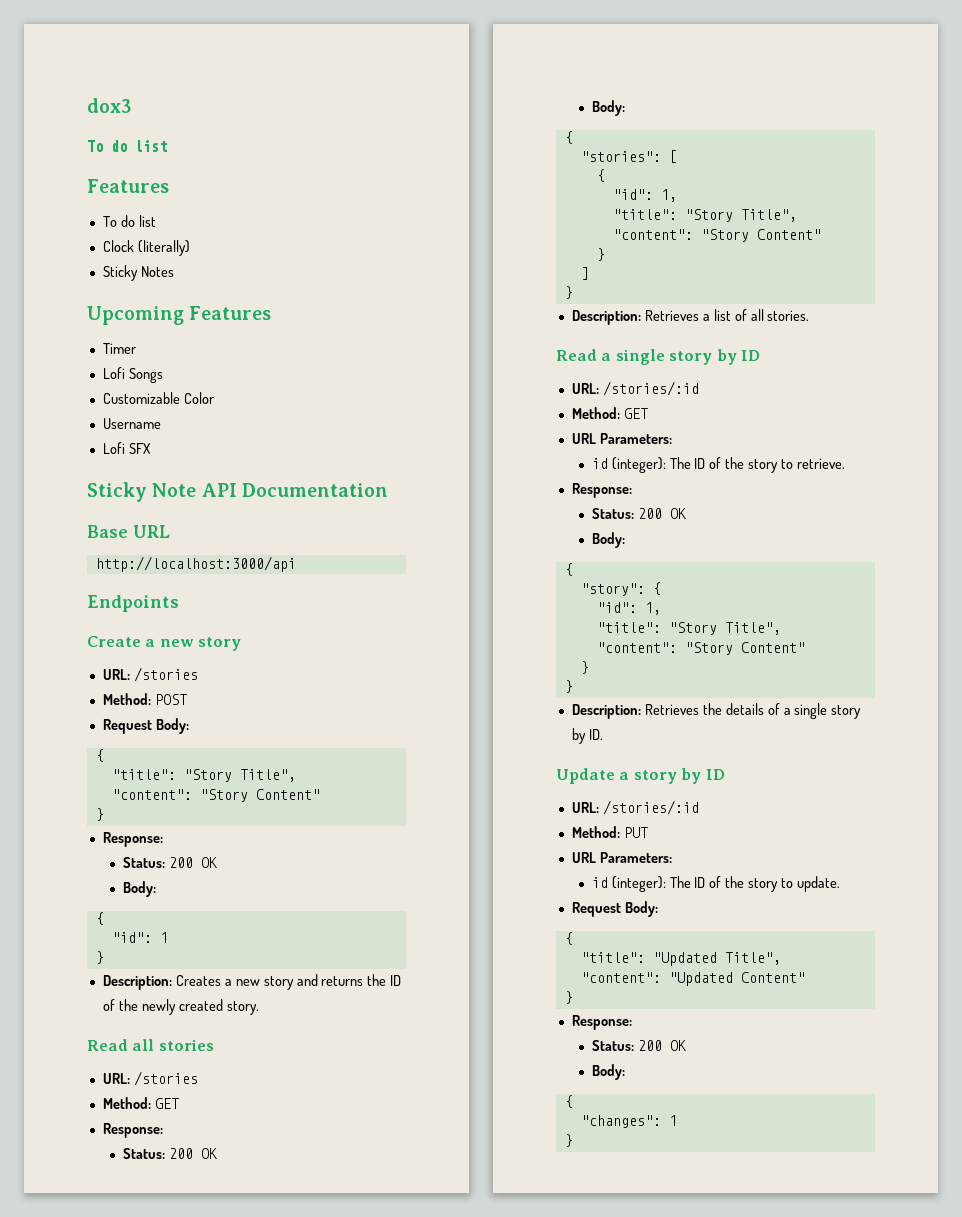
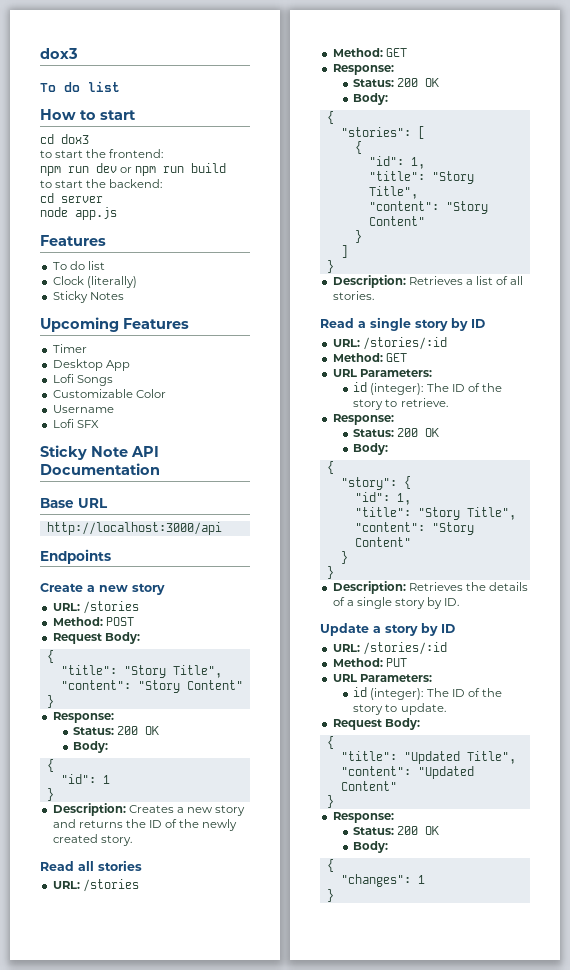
+ How to start
+ cd dox3
+ to start the frontend:
+ npm run dev or npm run build
+ to start the backend:
+ cd server
+ node app.js
+ Desktop App

